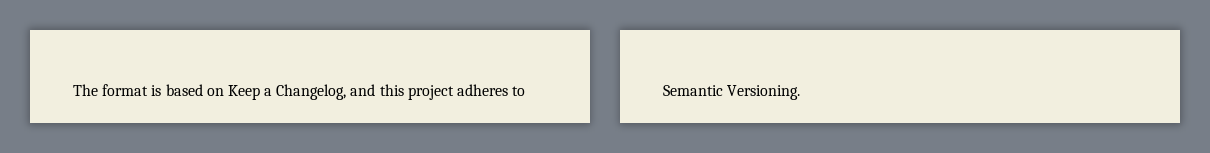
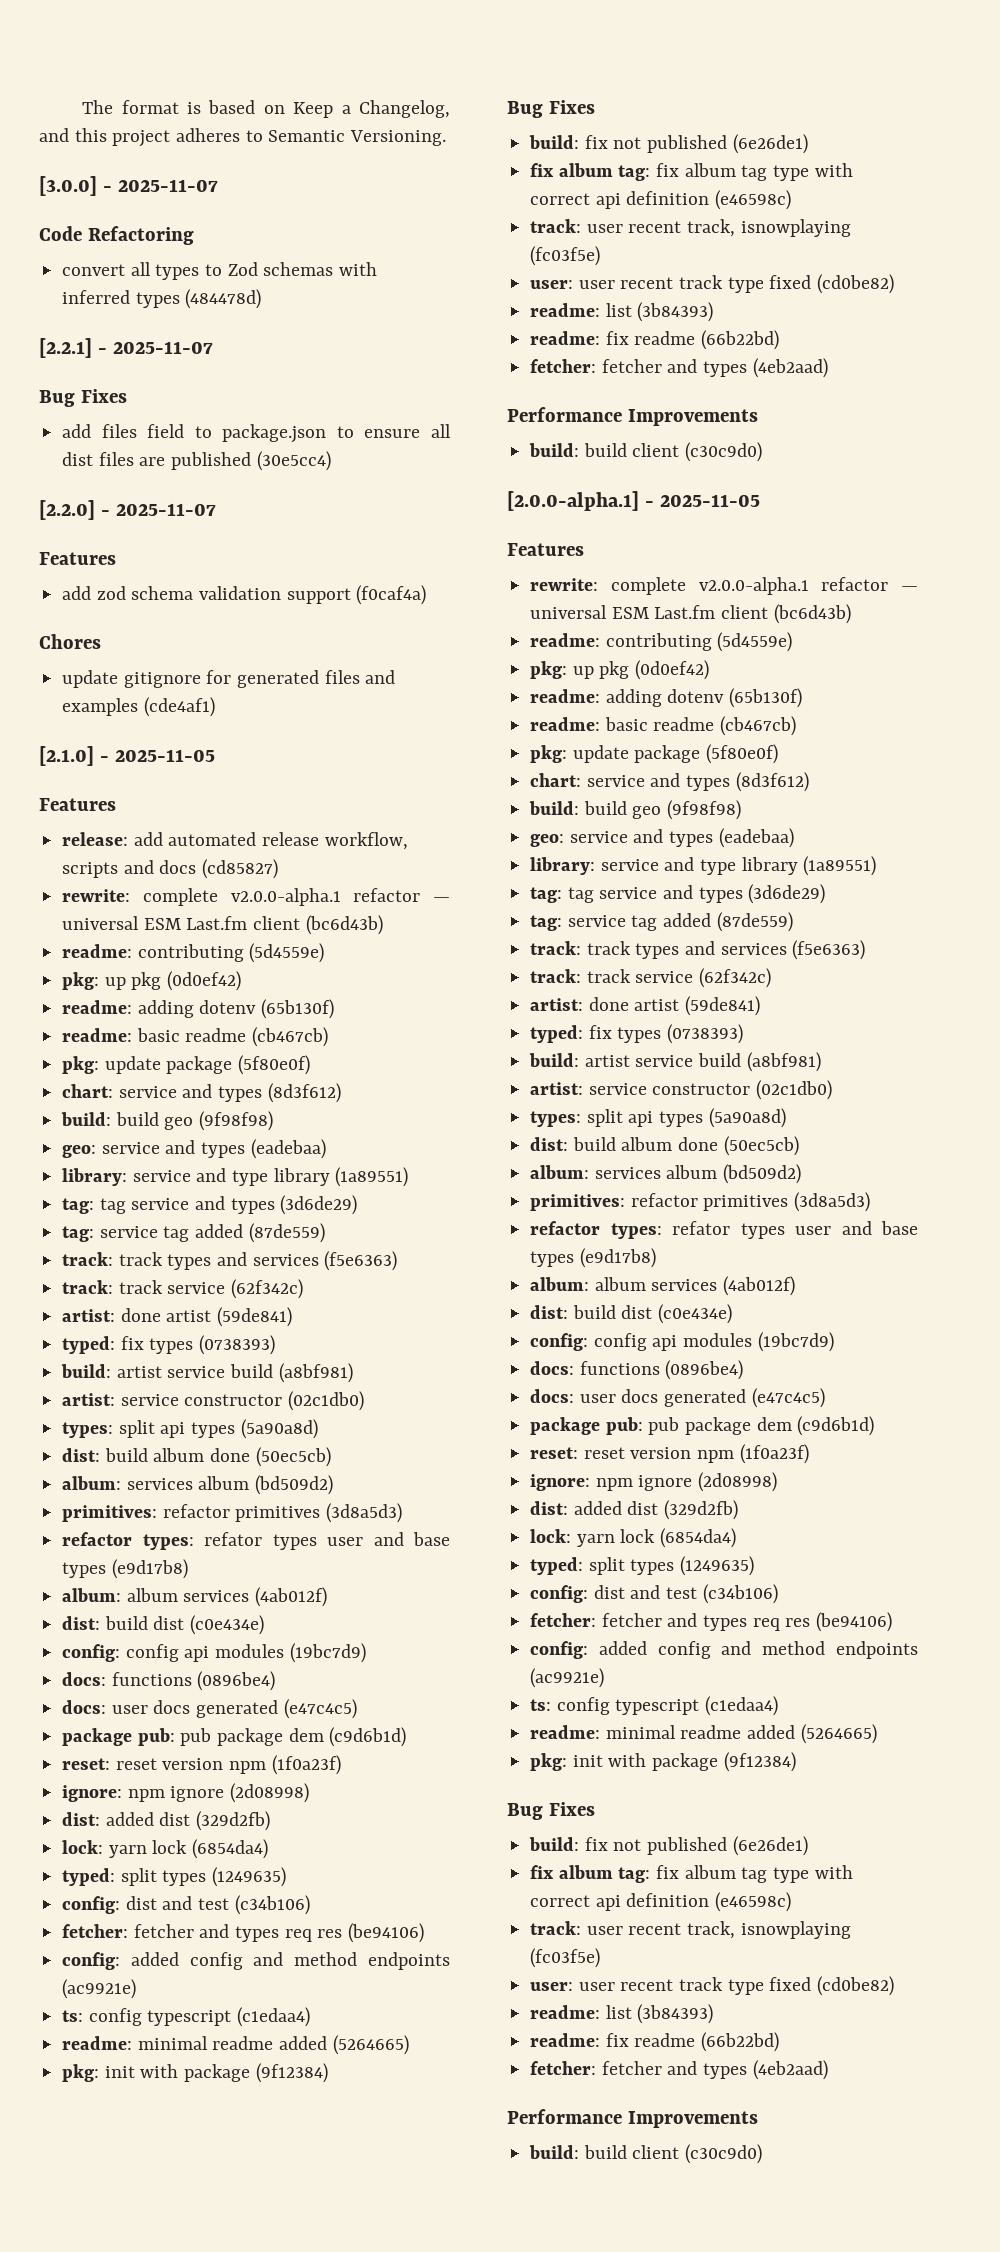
+ [3.0.0] - 2025-11-07
+ Code Refactoring
+ convert all types to Zod schemas with inferred types (484478d)
+ [2.2.1] - 2025-11-07
+ Bug Fixes
+ add files field to package.json to ensure all dist files are published (30e5cc4)
+ [2.2.0] - 2025-11-07
+ Features
+ add zod schema validation support (f0caf4a)
+ Chores
+ update gitignore for generated files and examples (cde4af1)
+ [2.1.0] - 2025-11-05
+ Features
+ release: add automated release workflow, scripts and docs (cd85827)
+ rewrite: complete v2.0.0-alpha.1 refactor — universal ESM Last.fm client (bc6d43b)
+ readme: contributing (5d4559e)
+ pkg: up pkg (0d0ef42)
+ readme: adding dotenv (65b130f)
+ readme: basic readme (cb467cb)
+ pkg: update package (5f80e0f)
+ chart: service and types (8d3f612)
+ build: build geo (9f98f98)
+ geo: service and types (eadebaa)
+ library: service and type library (1a89551)
+ tag: tag service and types (3d6de29)
+ tag: service tag added (87de559)
+ track: track types and services (f5e6363)
+ track: track service (62f342c)
+ artist: done artist (59de841)
+ typed: fix types (0738393)
+ build: artist service build (a8bf981)
+ artist: service constructor (02c1db0)
+ types: split api types (5a90a8d)
+ dist: build album done (50ec5cb)
+ album: services album (bd509d2)
+ primitives: refactor primitives (3d8a5d3)
+ refactor types: refator types user and base types (e9d17b8)
+ album: album services (4ab012f)
+ dist: build dist (c0e434e)
+ config: config api modules (19bc7d9)
+ docs: functions (0896be4)
+ docs: user docs generated (e47c4c5)
+ package pub: pub package dem (c9d6b1d)
+ reset: reset version npm (1f0a23f)
+ ignore: npm ignore (2d08998)
+ dist: added dist (329d2fb)
+ lock: yarn lock (6854da4)
+ typed: split types (1249635)
+ config: dist and test (c34b106)
+ fetcher: fetcher and types req res (be94106)
+ config: added config and method endpoints (ac9921e)
+ ts: config typescript (c1edaa4)
+ readme: minimal readme added (5264665)
+ pkg: init with package (9f12384)
+ Bug Fixes
+ build: fix not published (6e26de1)
+ fix album tag: fix album tag type with correct api definition (e46598c)
+ track: user recent track, isnowplaying (fc03f5e)
+ user: user recent track type fixed (cd0be82)
+ readme: list (3b84393)
+ readme: fix readme (66b22bd)
+ fetcher: fetcher and types (4eb2aad)
+ Performance Improvements
+ build: build client (c30c9d0)
+ [2.0.0-alpha.1] - 2025-11-05
+ Features
+ rewrite: complete v2.0.0-alpha.1 refactor — universal ESM Last.fm client (bc6d43b)
+ readme: contributing (5d4559e)
+ pkg: up pkg (0d0ef42)
+ readme: adding dotenv (65b130f)
+ readme: basic readme (cb467cb)
+ pkg: update package (5f80e0f)
+ chart: service and types (8d3f612)
+ build: build geo (9f98f98)
+ geo: service and types (eadebaa)
+ library: service and type library (1a89551)
+ tag: tag service and types (3d6de29)
+ tag: service tag added (87de559)
+ track: track types and services (f5e6363)
+ track: track service (62f342c)
+ artist: done artist (59de841)
+ typed: fix types (0738393)
+ build: artist service build (a8bf981)
+ artist: service constructor (02c1db0)
+ types: split api types (5a90a8d)
+ dist: build album done (50ec5cb)
+ album: services album (bd509d2)
+ primitives: refactor primitives (3d8a5d3)
+ refactor types: refator types user and base types (e9d17b8)
+ album: album services (4ab012f)
+ dist: build dist (c0e434e)
+ config: config api modules (19bc7d9)
+ docs: functions (0896be4)
+ docs: user docs generated (e47c4c5)
+ package pub: pub package dem (c9d6b1d)
+ reset: reset version npm (1f0a23f)
+ ignore: npm ignore (2d08998)
+ dist: added dist (329d2fb)
+ lock: yarn lock (6854da4)
+ typed: split types (1249635)
+ config: dist and test (c34b106)
+ fetcher: fetcher and types req res (be94106)
+ config: added config and method endpoints (ac9921e)
+ ts: config typescript (c1edaa4)
+ readme: minimal readme added (5264665)
+ pkg: init with package (9f12384)
+ Bug Fixes
+ build: fix not published (6e26de1)
+ fix album tag: fix album tag type with correct api definition (e46598c)
+ track: user recent track, isnowplaying (fc03f5e)
+ user: user recent track type fixed (cd0be82)
+ readme: list (3b84393)
+ readme: fix readme (66b22bd)
+ fetcher: fetcher and types (4eb2aad)
+ Performance Improvements
+ build: build client (c30c9d0)

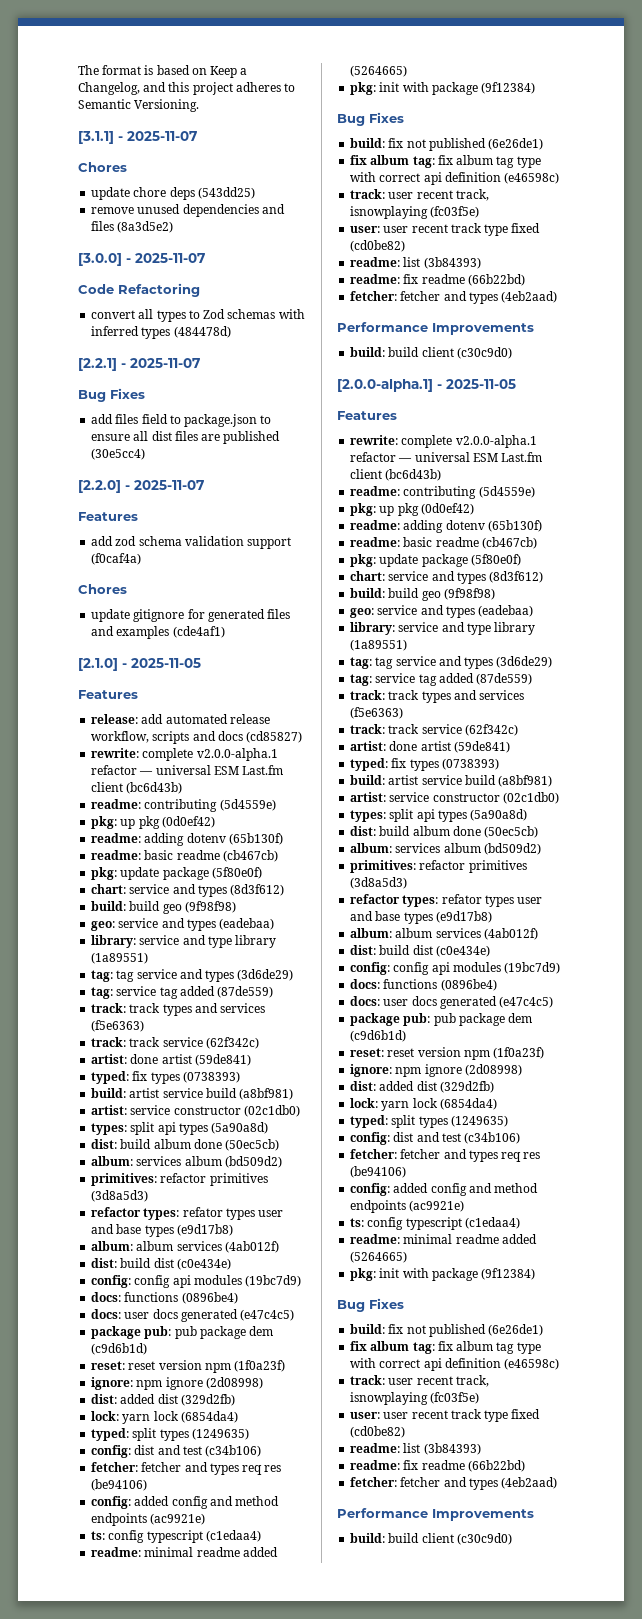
+ [3.1.1] - 2025-11-07
+ Chores
+ update chore deps (543dd25)
+ remove unused dependencies and files (8a3d5e2)

